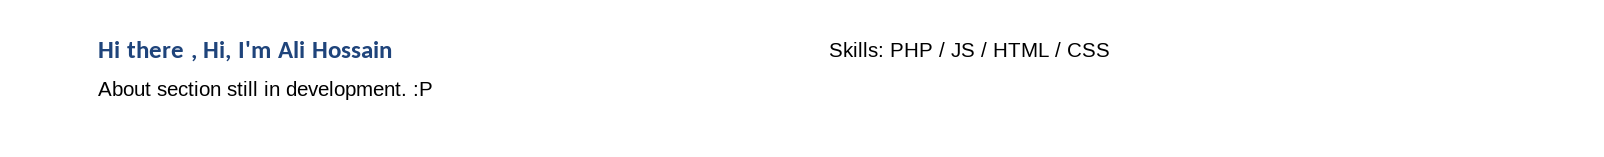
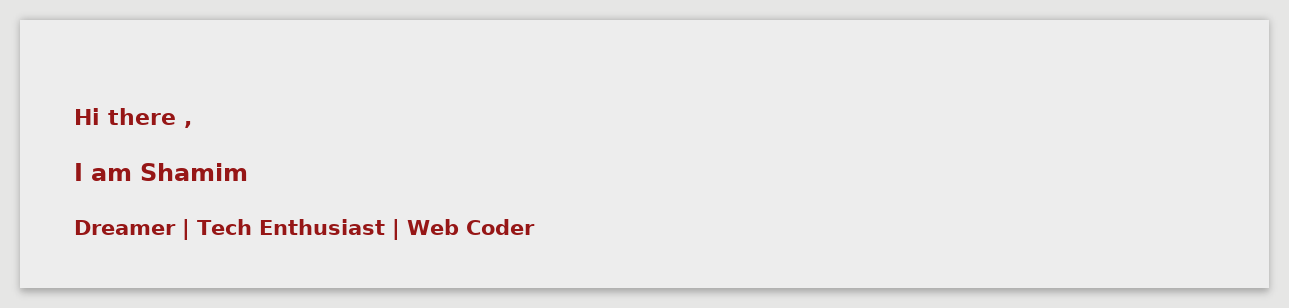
- Hi there , Hi, I'm Ali Hossain
- About section still in development. :P
- Skills: PHP / JS / HTML / CSS
+ Hi there ,
+ I am Shamim
+ Dreamer | Tech Enthusiast | Web Coder

